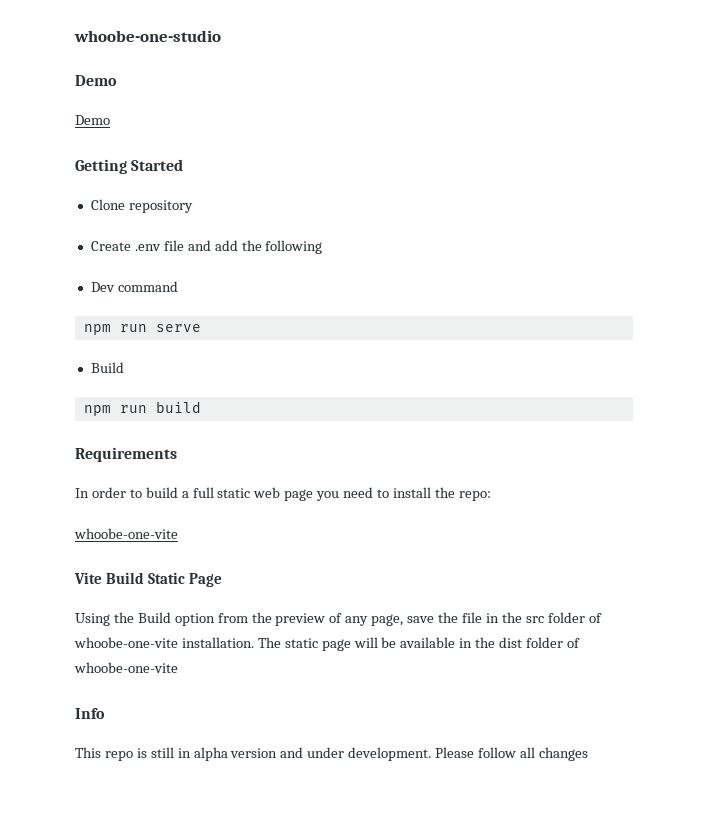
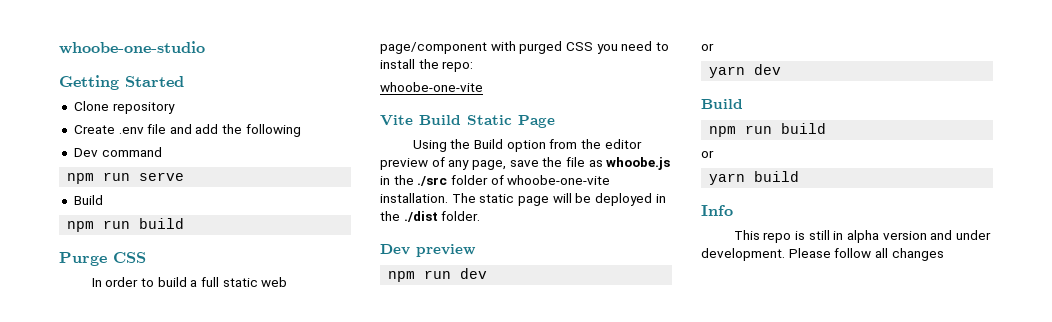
  whoobe-one-studio
- Demo
- Demo
- Requirements
+ Purge CSS
- In order to build a full static web page you need to install the repo:
+ In order to build a full static web page/component with purged CSS you need to install the repo:
- Using the Build option from the preview of any page, save the file in the src folder of whoobe-one-vite installation.
+ Using the Build option from the editor preview of any page, save the file as whoobe.js in the ./src folder of whoobe-one-vite installation.
- The static page will be available in the dist folder of whoobe-one-vite
+ The static page will be deployed in the ./dist folder.
+ Dev preview
+ npm run dev
+ or
+ yarn dev
+ Build
+ npm run build
+ or
+ yarn build

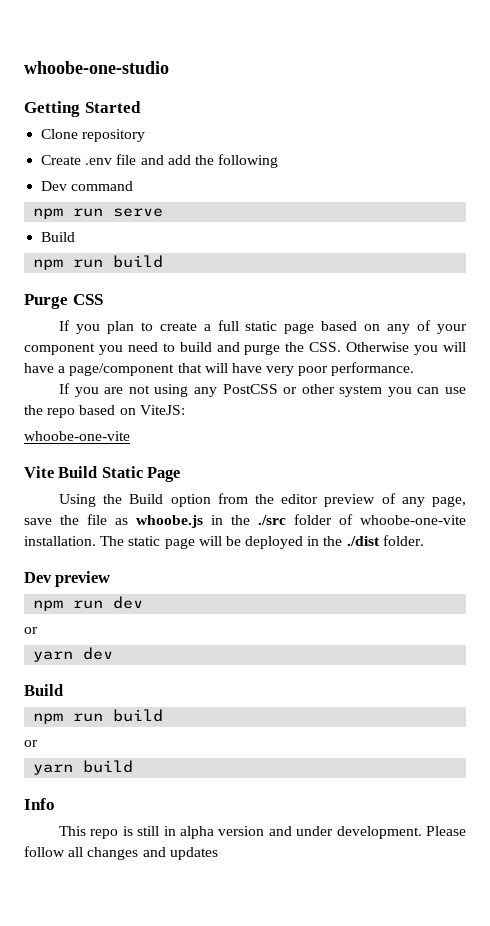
- In order to build a full static web page/component with purged CSS you need to install the repo:
+ If you plan to create a full static page based on any of your component you need to build and purge the CSS. Otherwise you will have a page/component that will have very poor performance.
+ If you are not using any PostCSS or other system you can use the repo based on ViteJS:
- Please follow all changes
+ Please follow all changes and updates

